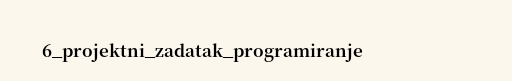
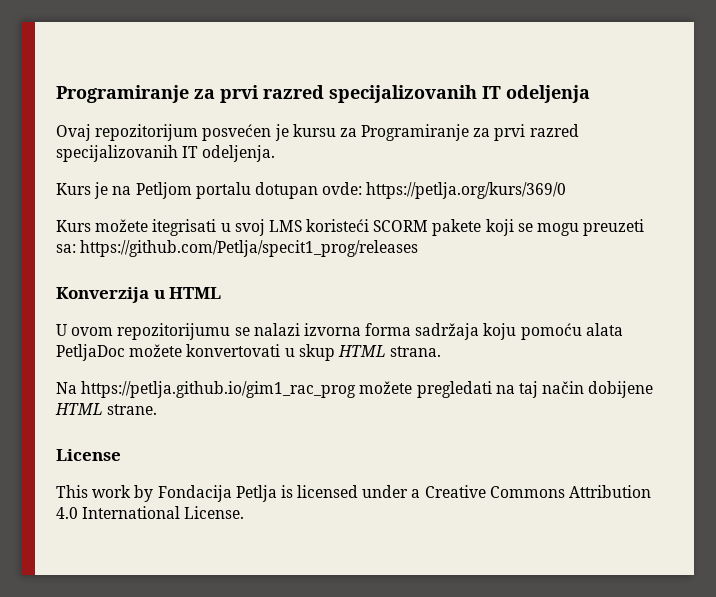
- 6_projektni_zadatak_programiranje
+ Programiranje za prvi razred specijalizovanih IT odeljenja
+ Ovaj repozitorijum posvećen je kursu za Programiranje za prvi razred specijalizovanih IT odeljenja.
+ Kurs je na Petljom portalu dotupan ovde: https://petlja.org/kurs/369/0
+ Kurs možete itegrisati u svoj LMS koristeći SCORM pakete koji se mogu preuzeti sa: https://github.com/Petlja/specit1_prog/releases
+ Konverzija u HTML
+ U ovom repozitorijumu se nalazi izvorna forma sadržaja koju pomoću alata PetljaDoc možete konvertovati u skup HTML strana.
+ Na https://petlja.github.io/gim1_rac_prog možete pregledati na taj način dobijene HTML strane.
+ License
+ This work by Fondacija Petlja is licensed under a Creative Commons Attribution 4.0 International License.

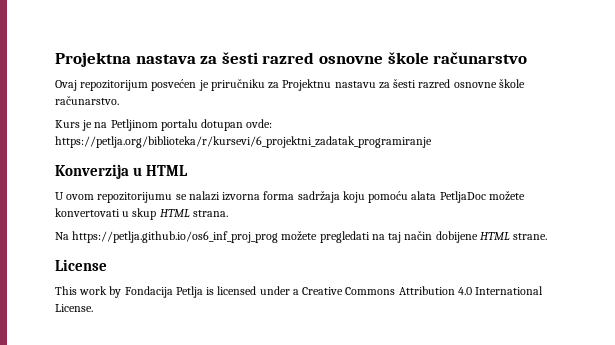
- Programiranje za prvi razred specijalizovanih IT odeljenja
- Ovaj repozitorijum posvećen je kursu za Programiranje za prvi razred specijalizovanih IT odeljenja.
+ Projektna nastava za šesti razred osnovne škole računarstvo
+ Ovaj repozitorijum posvećen je priručniku za Projektnu nastavu za šesti razred osnovne škole računarstvo.
- Kurs je na Petljom portalu dotupan ovde: https://petlja.org/kurs/369/0
- Kurs možete itegrisati u svoj LMS koristeći SCORM pakete koji se mogu preuzeti sa: https://github.com/Petlja/specit1_prog/releases
+ Kurs je na Petljinom portalu dotupan ovde: https://petlja.org/biblioteka/r/kursevi/6_projektni_zadatak_programiranje
- Na https://petlja.github.io/gim1_rac_prog možete pregledati na taj način dobijene HTML strane.
+ Na https://petlja.github.io/os6_inf_proj_prog možete pregledati na taj način dobijene HTML strane.

